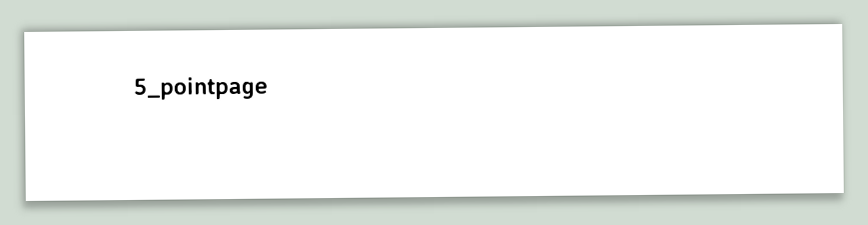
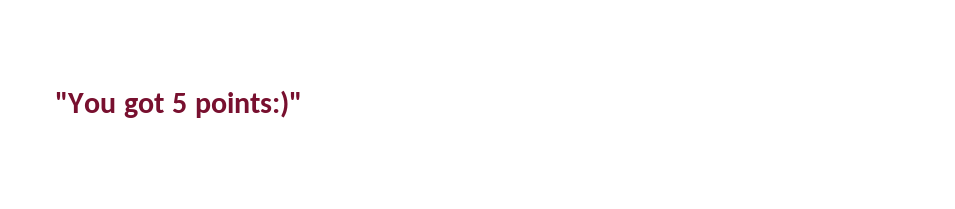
- 5_pointpage
+ "You got 5 points:)"

